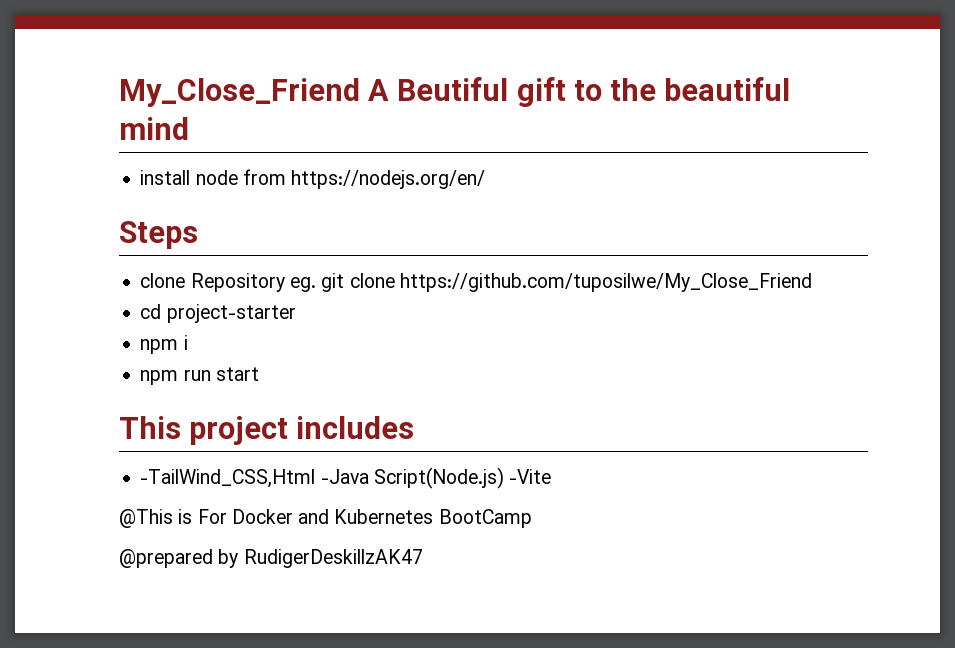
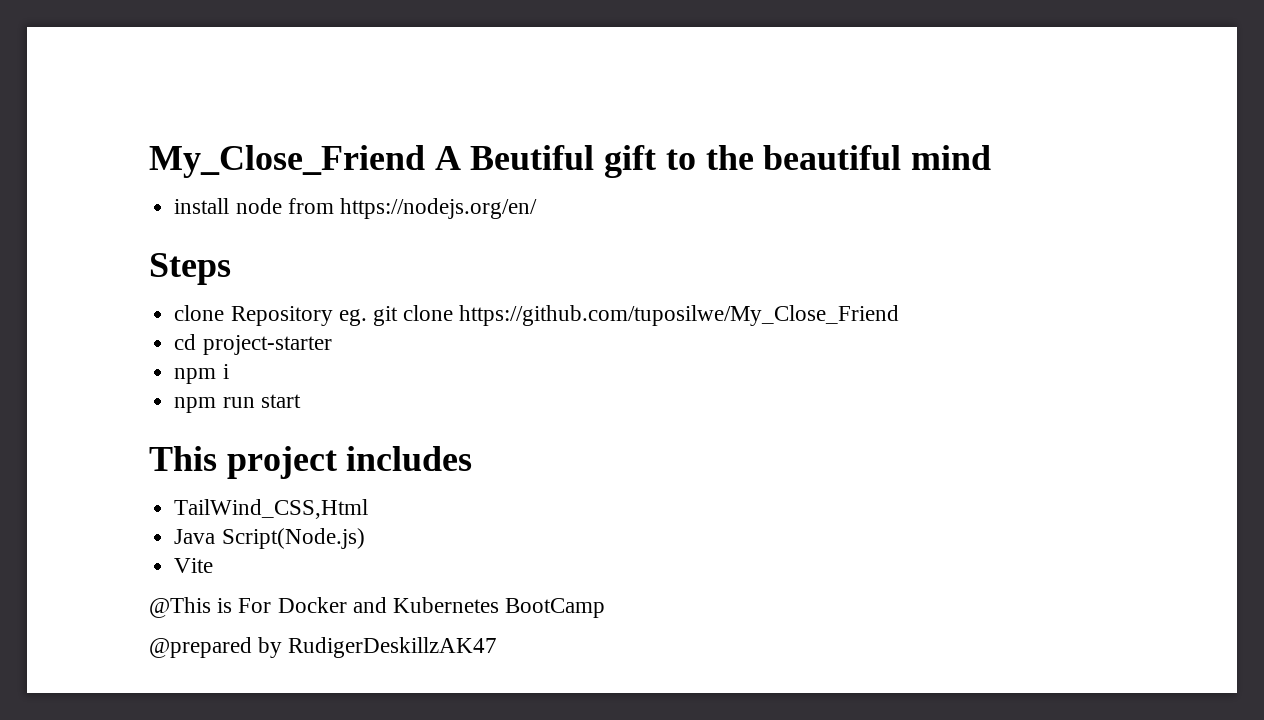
- -TailWind_CSS,Html -Java Script(Node.js) -Vite
+ TailWind_CSS,Html
+ Java Script(Node.js)
+ Vite

